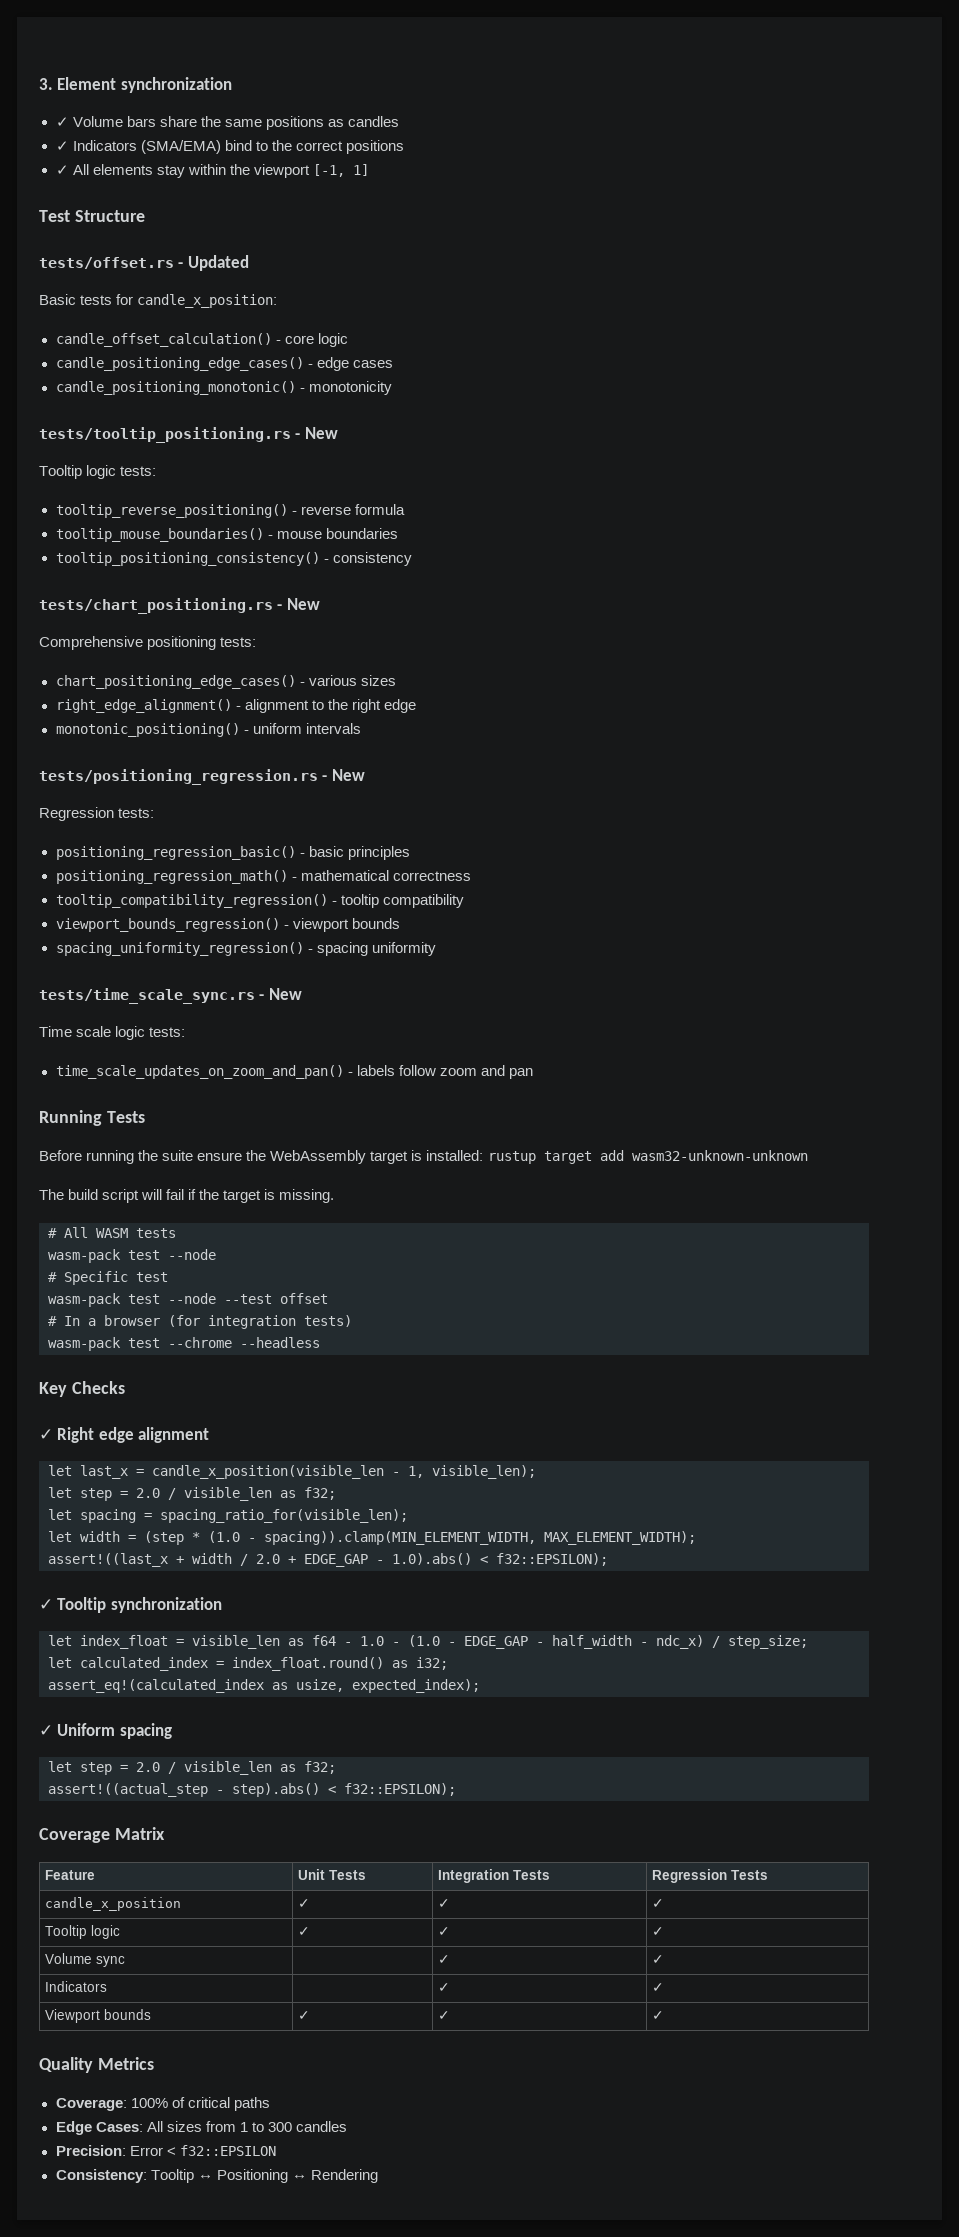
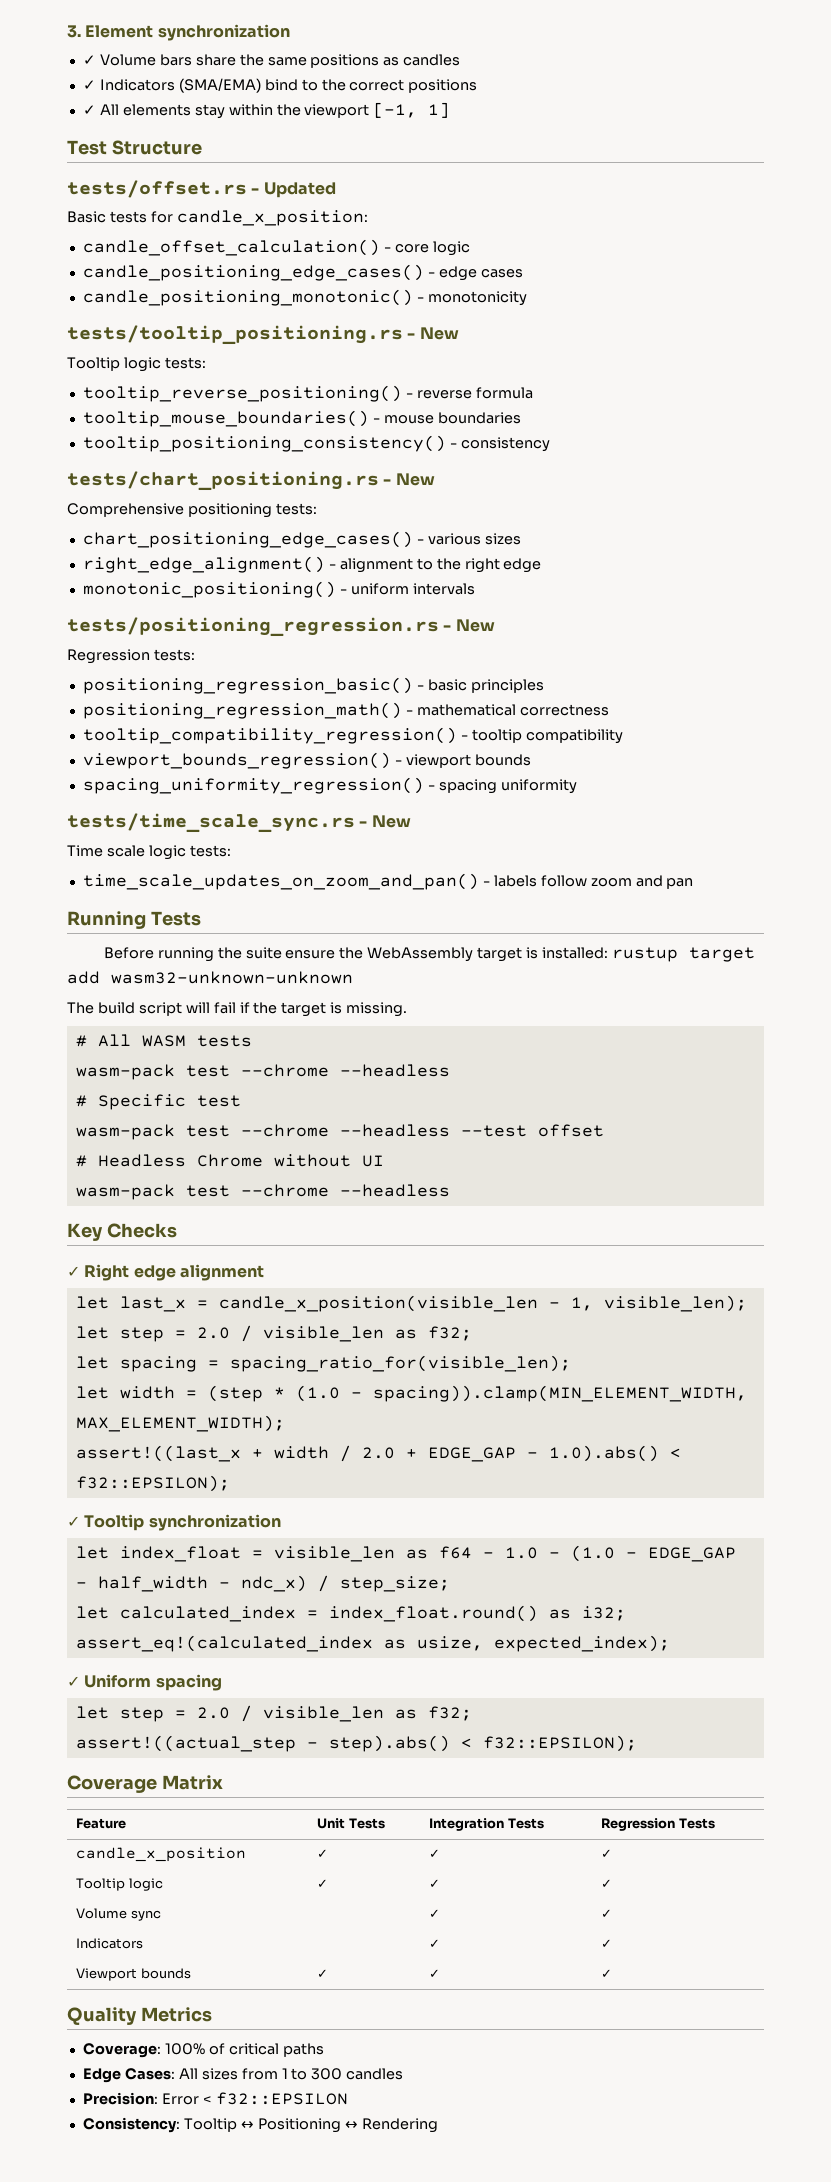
  # All WASM tests
- wasm-pack test --node
+ wasm-pack test --chrome --headless
- wasm-pack test --node --test offset
+ wasm-pack test --chrome --headless --test offset
- # In a browser (for integration tests)
+ # Headless Chrome without UI

